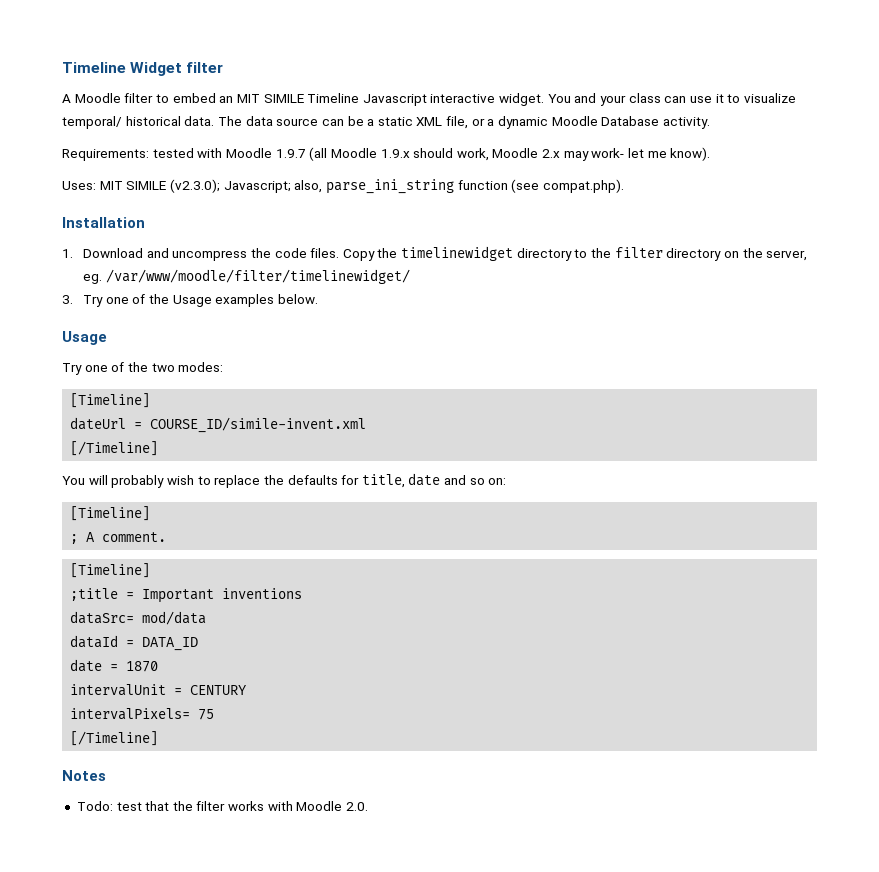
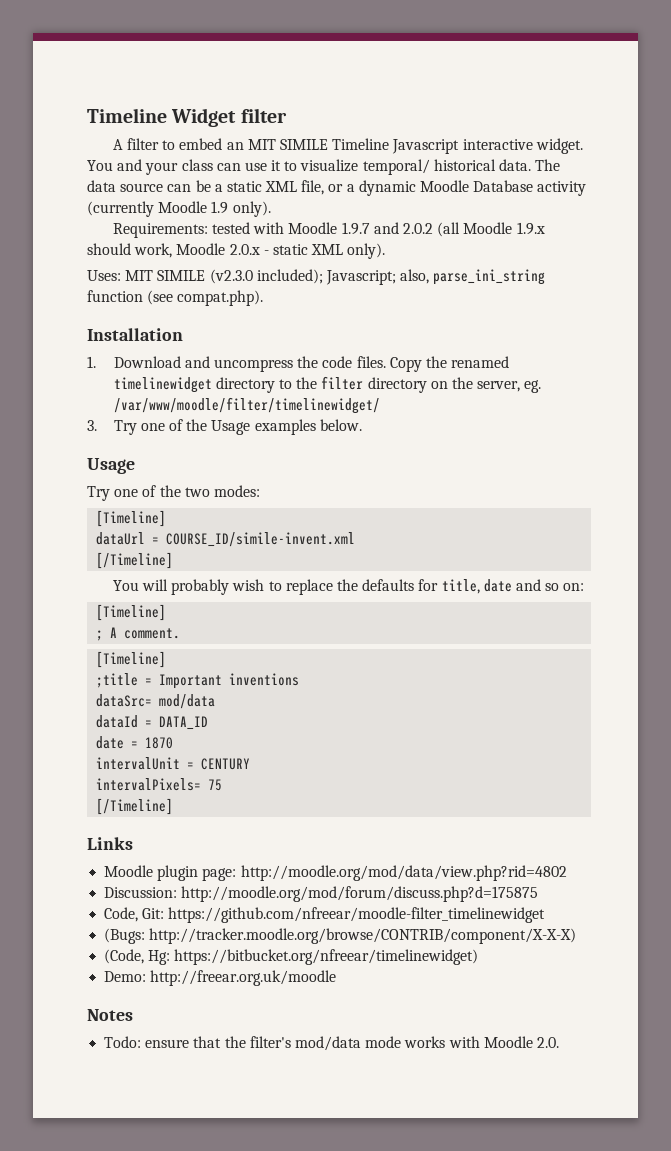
- A Moodle filter to embed an MIT SIMILE Timeline Javascript interactive widget.
+ A filter to embed an MIT SIMILE Timeline Javascript interactive widget.
- The data source can be a static XML file, or a dynamic Moodle Database activity.
+ The data source can be a static XML file, or a dynamic Moodle Database activity (currently Moodle 1.9 only).
- Requirements: tested with Moodle 1.9.7 (all Moodle 1.9.x should work, Moodle 2.x may work- let me know).
+ Requirements: tested with Moodle 1.9.7 and 2.0.2 (all Moodle 1.9.x should work, Moodle 2.0.x - static XML only).
- Uses: MIT SIMILE (v2.3.0); Javascript; also, parse_ini_string function (see compat.php).
+ Uses: MIT SIMILE (v2.3.0 included); Javascript; also, parse_ini_string function (see compat.php).
- Copy the timelinewidget directory to the filter directory on the server, eg. /var/www/moodle/filter/timelinewidget/
+ Copy the renamed timelinewidget directory to the filter directory on the server, eg. /var/www/moodle/filter/timelinewidget/
- dateUrl = COURSE_ID/simile-invent.xml
+ dataUrl = COURSE_ID/simile-invent.xml
+ Links
+ Moodle plugin page: http://moodle.org/mod/data/view.php?rid=4802
+ Discussion: http://moodle.org/mod/forum/discuss.php?d=175875
+ Code, Git: https://github.com/nfreear/moodle-filter_timelinewidget
+ (Bugs: http://tracker.moodle.org/browse/CONTRIB/component/X-X-X)
+ (Code, Hg: https://bitbucket.org/nfreear/timelinewidget)
+ Demo: http://freear.org.uk/moodle
- Todo: test that the filter works with Moodle 2.0.
+ Todo: ensure that the filter's mod/data mode works with Moodle 2.0.

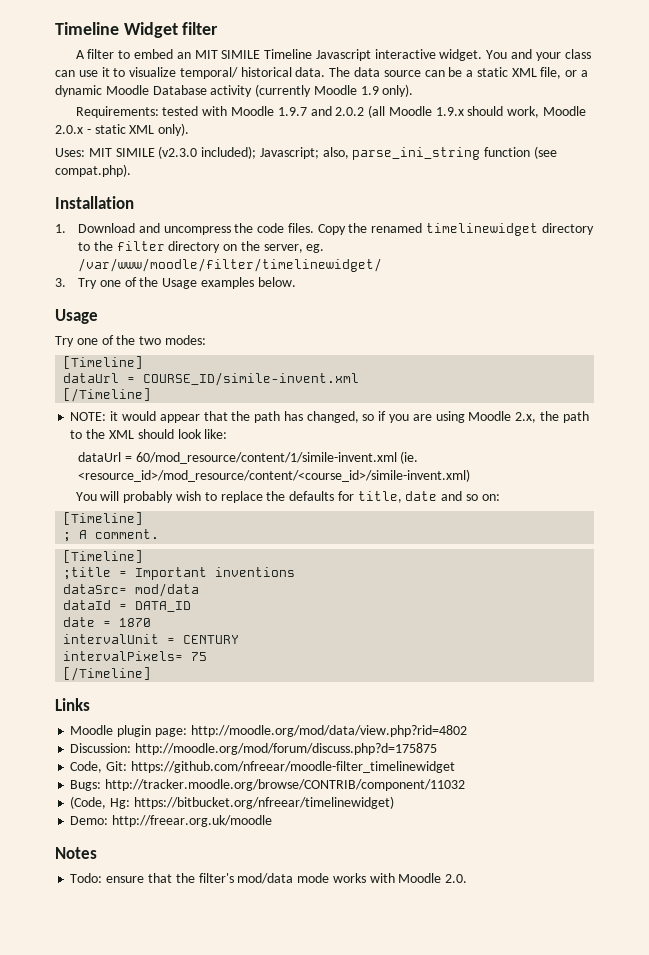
+ NOTE: it would appear that the path has changed, so if you are using Moodle 2.x, the path to the XML should look like:
+ dataUrl = 60/mod_resource/content/1/simile-invent.xml (ie. <resource_id>/mod_resource/content/<course_id>/simile-invent.xml)
- (Bugs: http://tracker.moodle.org/browse/CONTRIB/component/X-X-X)
+ Bugs: http://tracker.moodle.org/browse/CONTRIB/component/11032

